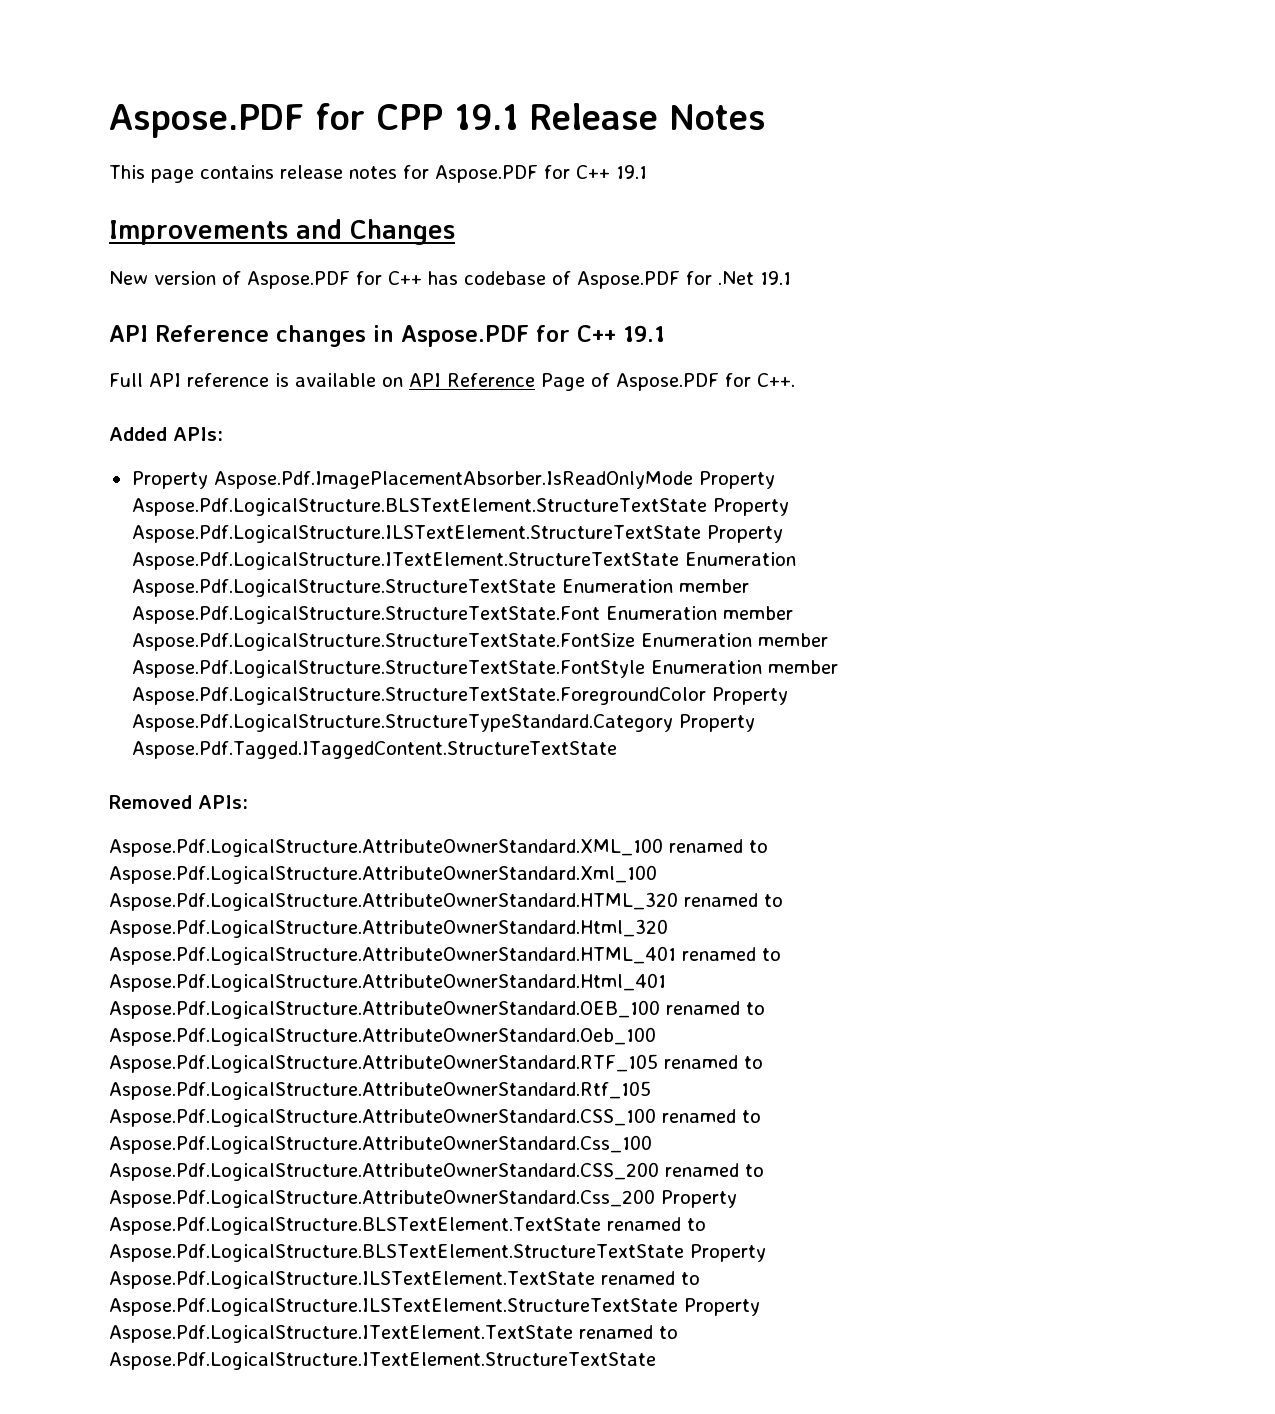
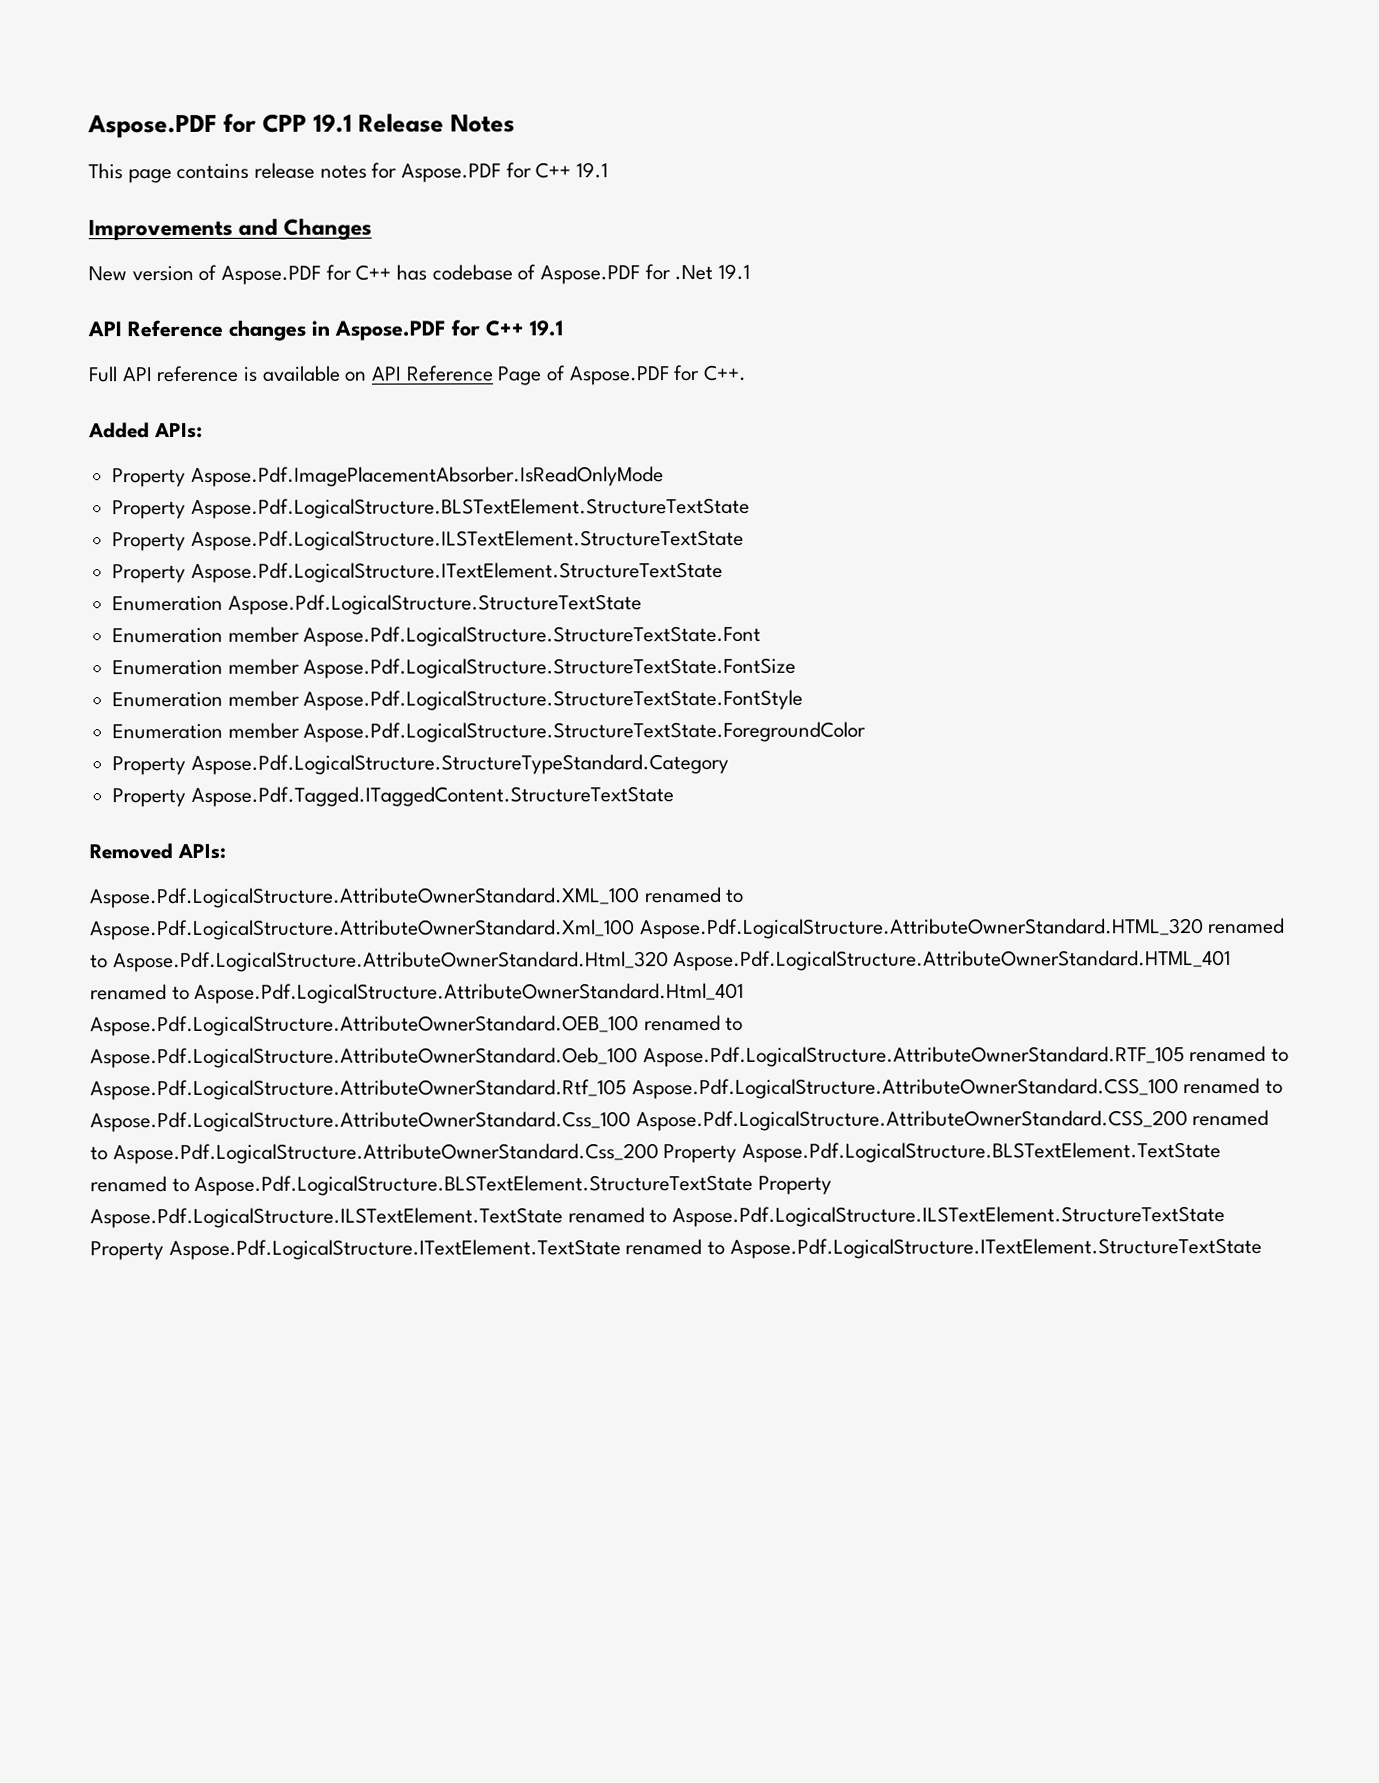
- Property Aspose.Pdf.ImagePlacementAbsorber.IsReadOnlyMode Property Aspose.Pdf.LogicalStructure.BLSTextElement.StructureTextState Property Aspose.Pdf.LogicalStructure.ILSTextElement.StructureTextState Property Aspose.Pdf.LogicalStructure.ITextElement.StructureTextState Enumeration Aspose.Pdf.LogicalStructure.StructureTextState Enumeration member Aspose.Pdf.LogicalStructure.StructureTextState.Font Enumeration member Aspose.Pdf.LogicalStructure.StructureTextState.FontSize Enumeration member Aspose.Pdf.LogicalStructure.StructureTextState.FontStyle Enumeration member Aspose.Pdf.LogicalStructure.StructureTextState.ForegroundColor Property Aspose.Pdf.LogicalStructure.StructureTypeStandard.Category Property Aspose.Pdf.Tagged.ITaggedContent.StructureTextState
+ Property Aspose.Pdf.ImagePlacementAbsorber.IsReadOnlyMode
+ Property Aspose.Pdf.LogicalStructure.BLSTextElement.StructureTextState
+ Property Aspose.Pdf.LogicalStructure.ILSTextElement.StructureTextState
+ Property Aspose.Pdf.LogicalStructure.ITextElement.StructureTextState
+ Enumeration Aspose.Pdf.LogicalStructure.StructureTextState
+ Enumeration member Aspose.Pdf.LogicalStructure.StructureTextState.Font
+ Enumeration member Aspose.Pdf.LogicalStructure.StructureTextState.FontSize
+ Enumeration member Aspose.Pdf.LogicalStructure.StructureTextState.FontStyle
+ Enumeration member Aspose.Pdf.LogicalStructure.StructureTextState.ForegroundColor
+ Property Aspose.Pdf.LogicalStructure.StructureTypeStandard.Category
+ Property Aspose.Pdf.Tagged.ITaggedContent.StructureTextState

